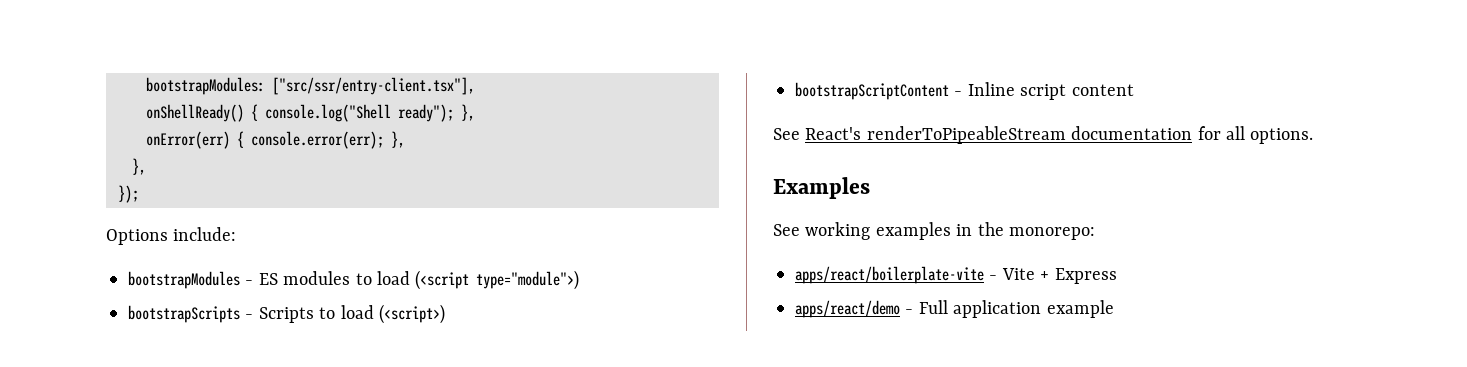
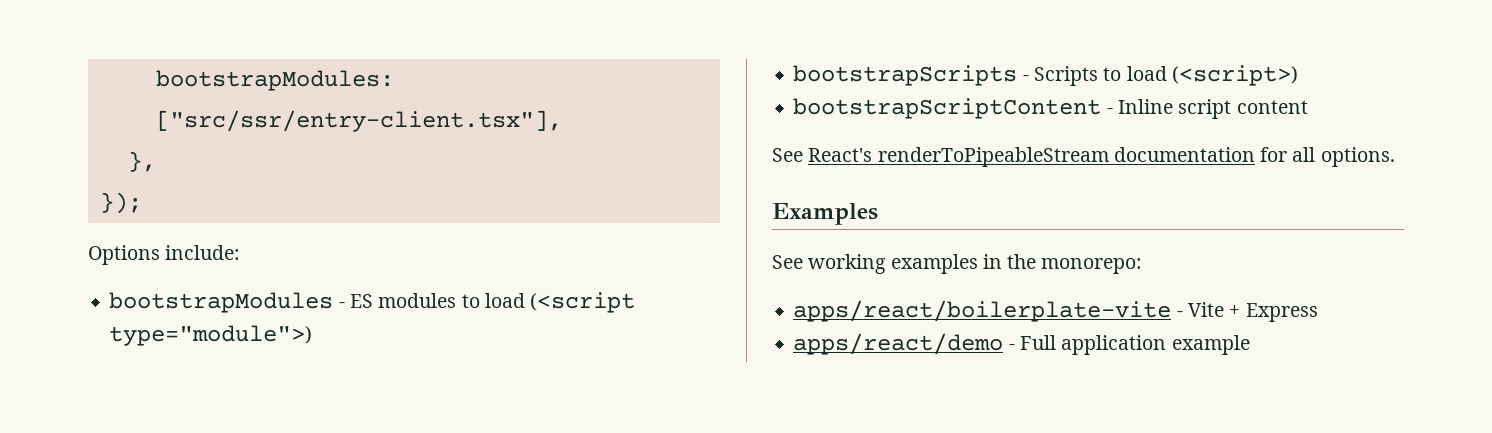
- onShellReady() { console.log("Shell ready"); },
- onError(err) { console.error(err); },

